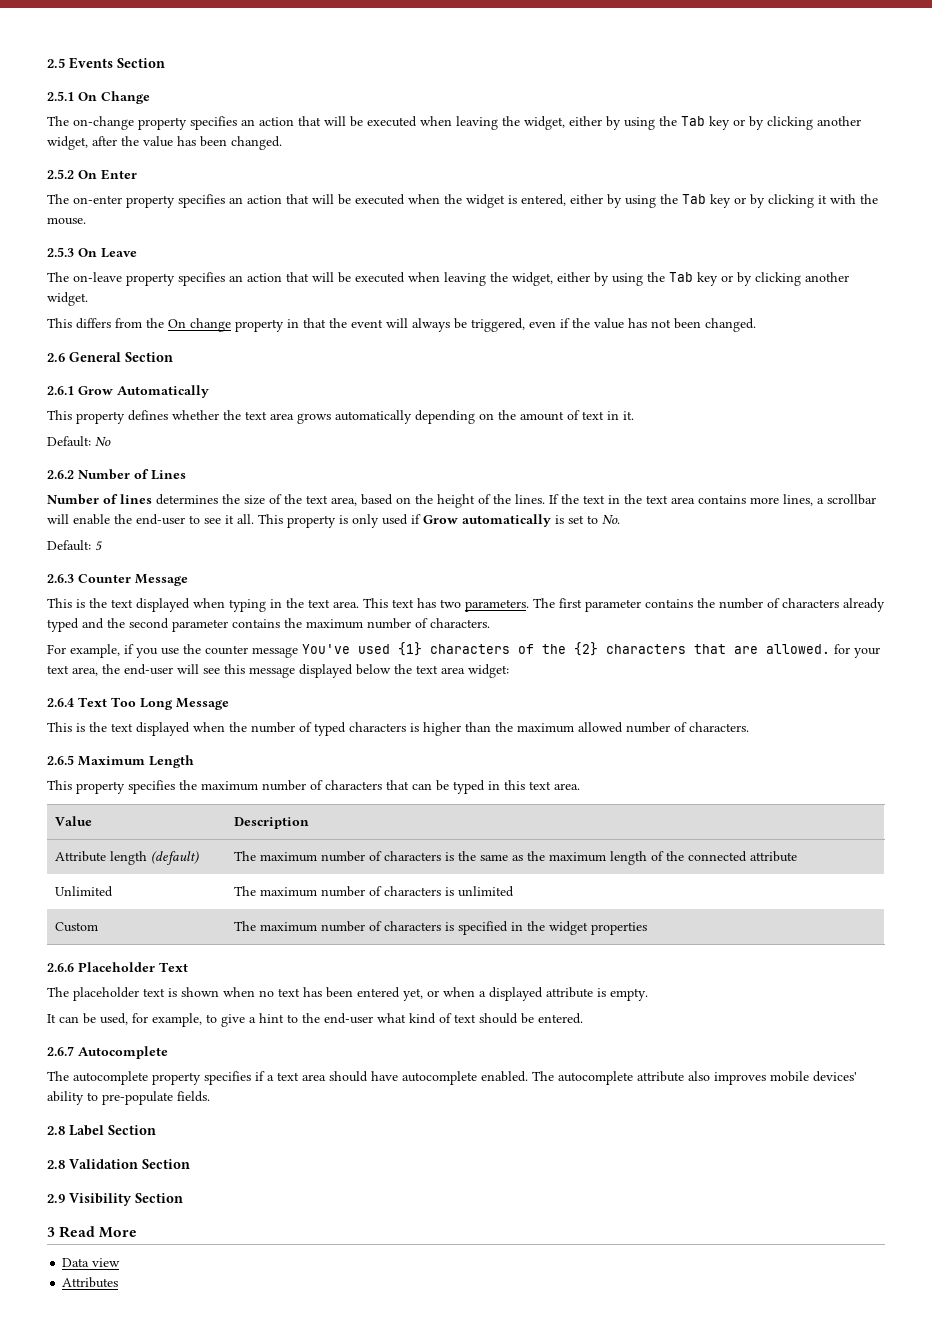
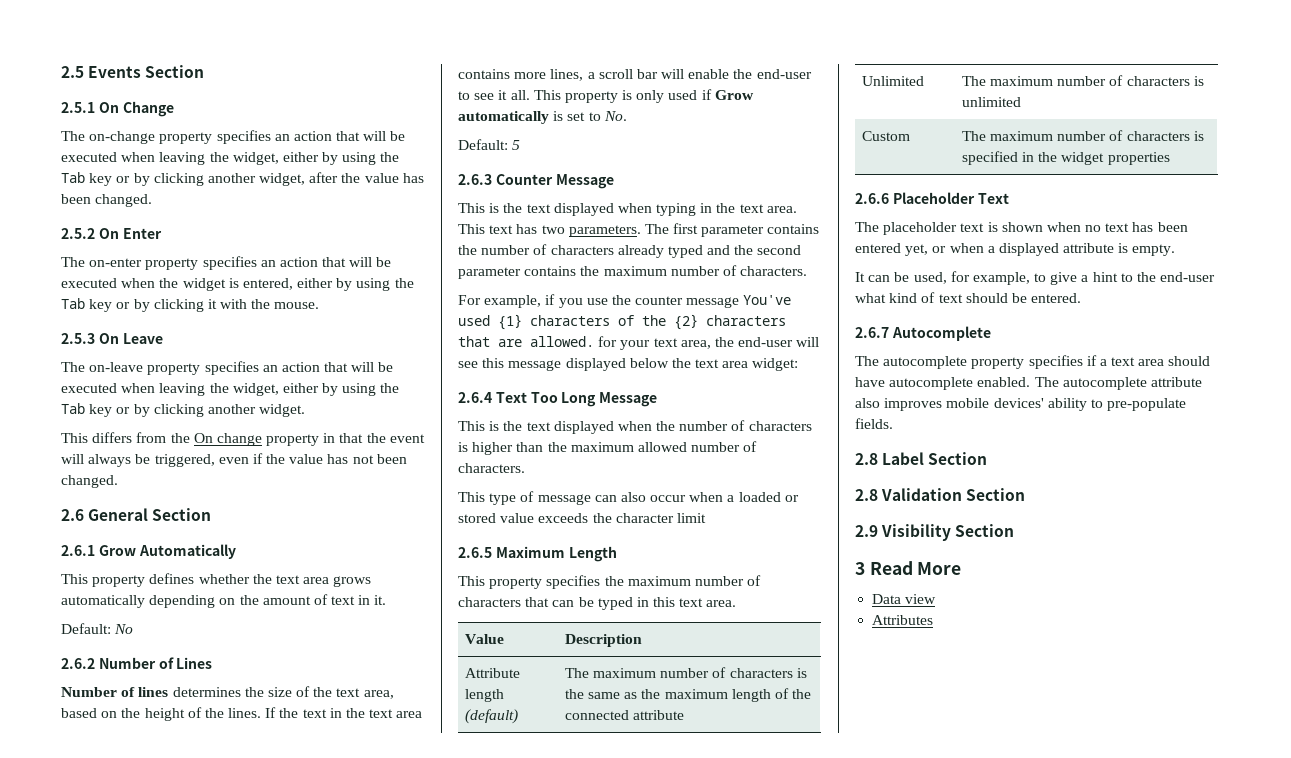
- If the text in the text area contains more lines, a scrollbar will enable the end-user to see it all.
+ If the text in the text area contains more lines, a scroll bar will enable the end-user to see it all.
- This is the text displayed when the number of typed characters is higher than the maximum allowed number of characters.
+ This is the text displayed when the number of characters is higher than the maximum allowed number of characters.
+ This type of message can also occur when a loaded or stored value exceeds the character limit

